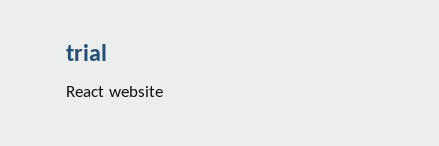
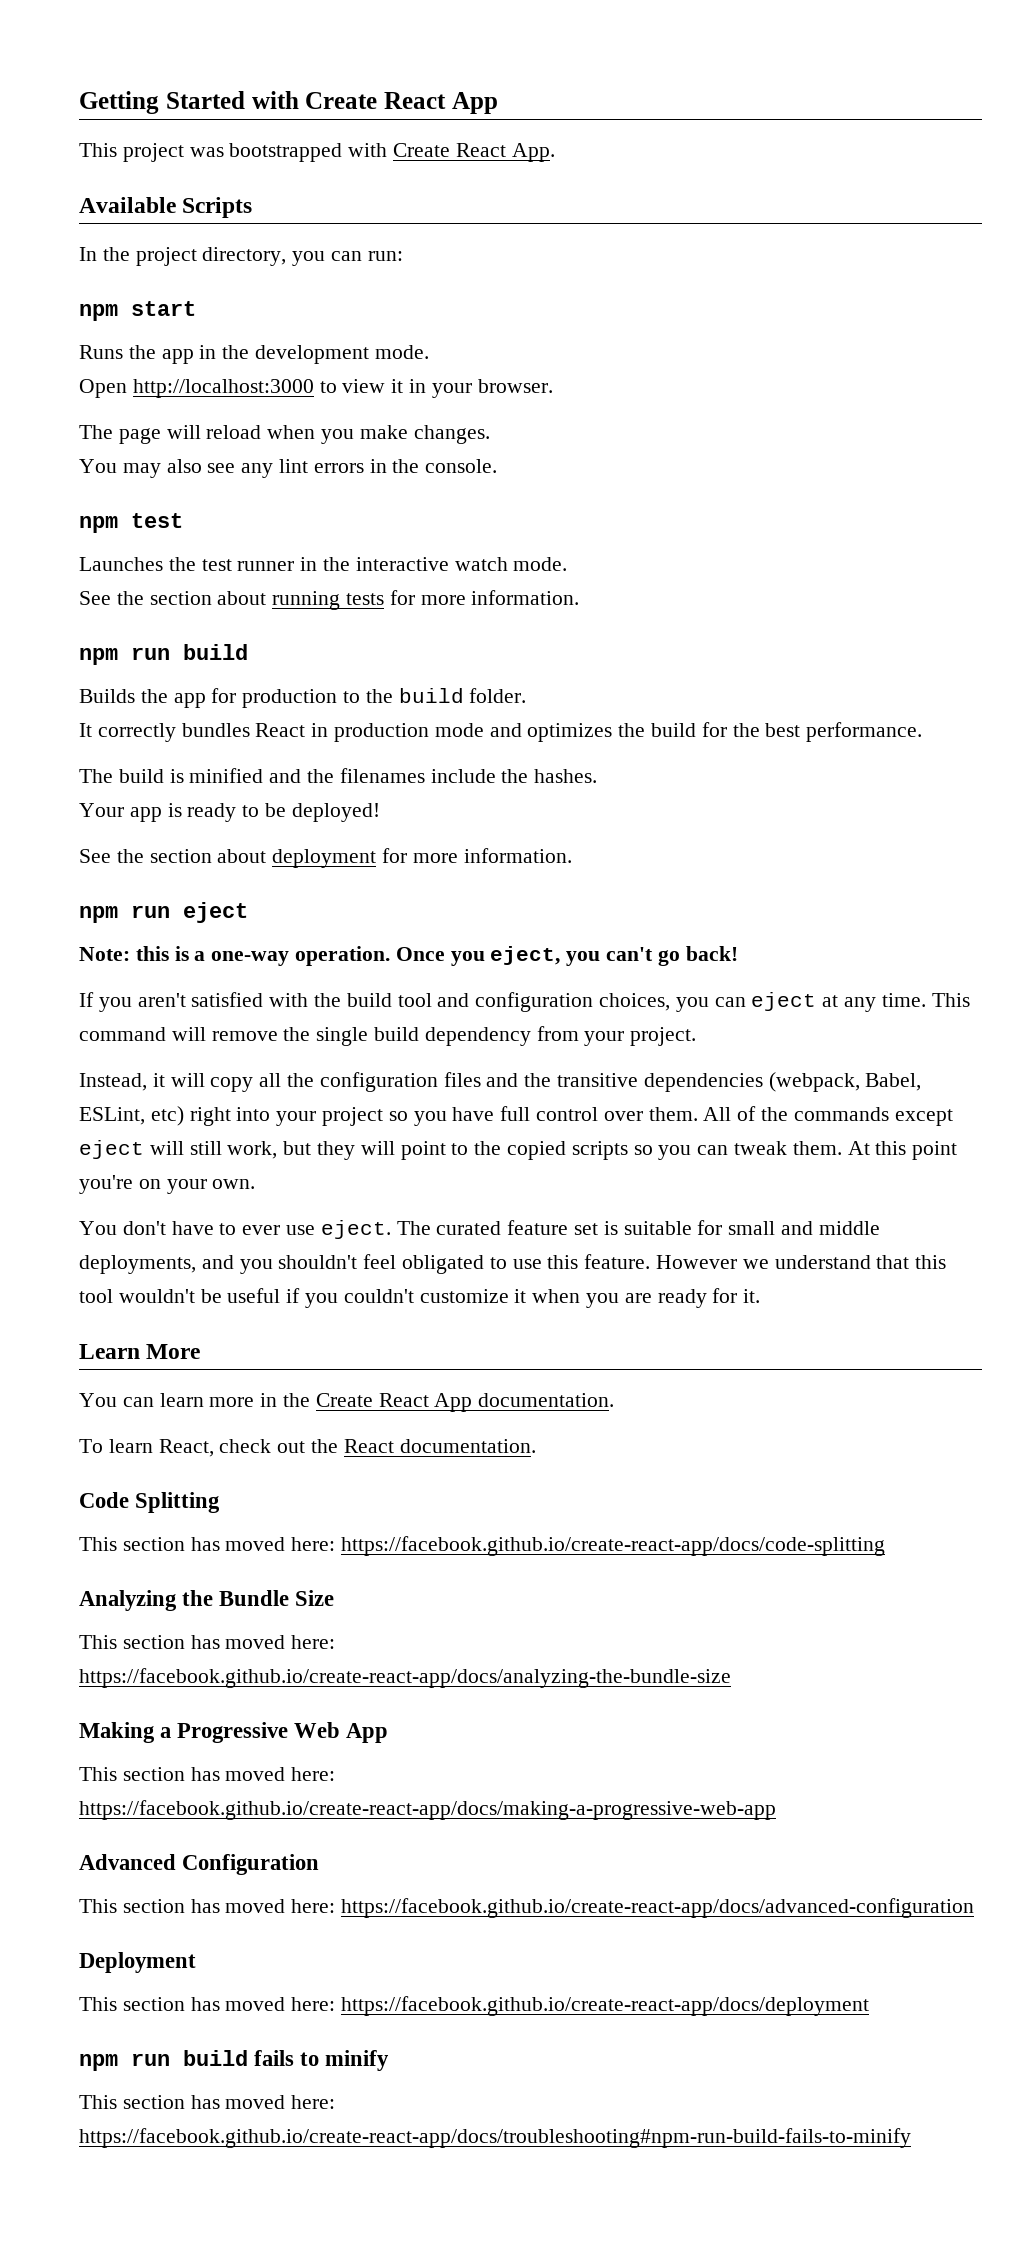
- trial
- React website
+ Getting Started with Create React App
+ This project was bootstrapped with Create React App.
+ Available Scripts
+ In the project directory, you can run:
+ npm start
+ Runs the app in the development mode.
+ Open http://localhost:3000 to view it in your browser.
+ The page will reload when you make changes.
+ You may also see any lint errors in the console.
+ npm test
+ Launches the test runner in the interactive watch mode.
+ See the section about running tests for more information.
+ npm run build
+ Builds the app for production to the build folder.
+ It correctly bundles React in production mode and optimizes the build for the best performance.
+ The build is minified and the filenames include the hashes.
+ Your app is ready to be deployed!
+ See the section about deployment for more information.
+ npm run eject
+ Note: this is a one-way operation. Once you eject, you can't go back!
+ If you aren't satisfied with the build tool and configuration choices, you can eject at any time. This command will remove the single build dependency from your project.
+ Instead, it will copy all the configuration files and the transitive dependencies (webpack, Babel, ESLint, etc) right into your project so you have full control over them. All of the commands except eject will still work, but they will point to the copied scripts so you can tweak them. At this point you're on your own.
+ You don't have to ever use eject. The curated feature set is suitable for small and middle deployments, and you shouldn't feel obligated to use this feature. However we understand that this tool wouldn't be useful if you couldn't customize it when you are ready for it.
+ Learn More
+ You can learn more in the Create React App documentation.
+ To learn React, check out the React documentation.
+ Code Splitting
+ This section has moved here: https://facebook.github.io/create-react-app/docs/code-splitting
+ Analyzing the Bundle Size
+ This section has moved here: https://facebook.github.io/create-react-app/docs/analyzing-the-bundle-size
+ Making a Progressive Web App
+ This section has moved here: https://facebook.github.io/create-react-app/docs/making-a-progressive-web-app
+ Advanced Configuration
+ This section has moved here: https://facebook.github.io/create-react-app/docs/advanced-configuration
+ Deployment
+ This section has moved here: https://facebook.github.io/create-react-app/docs/deployment
+ npm run build fails to minify
+ This section has moved here: https://facebook.github.io/create-react-app/docs/troubleshooting#npm-run-build-fails-to-minify

